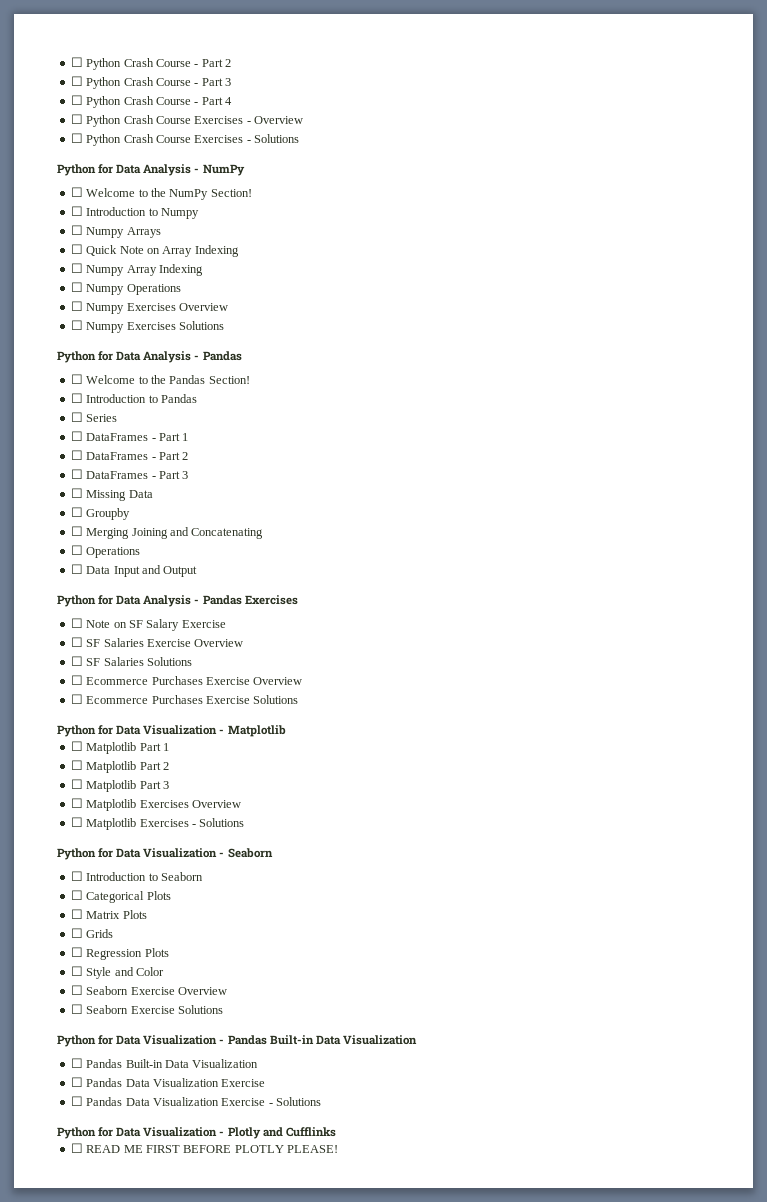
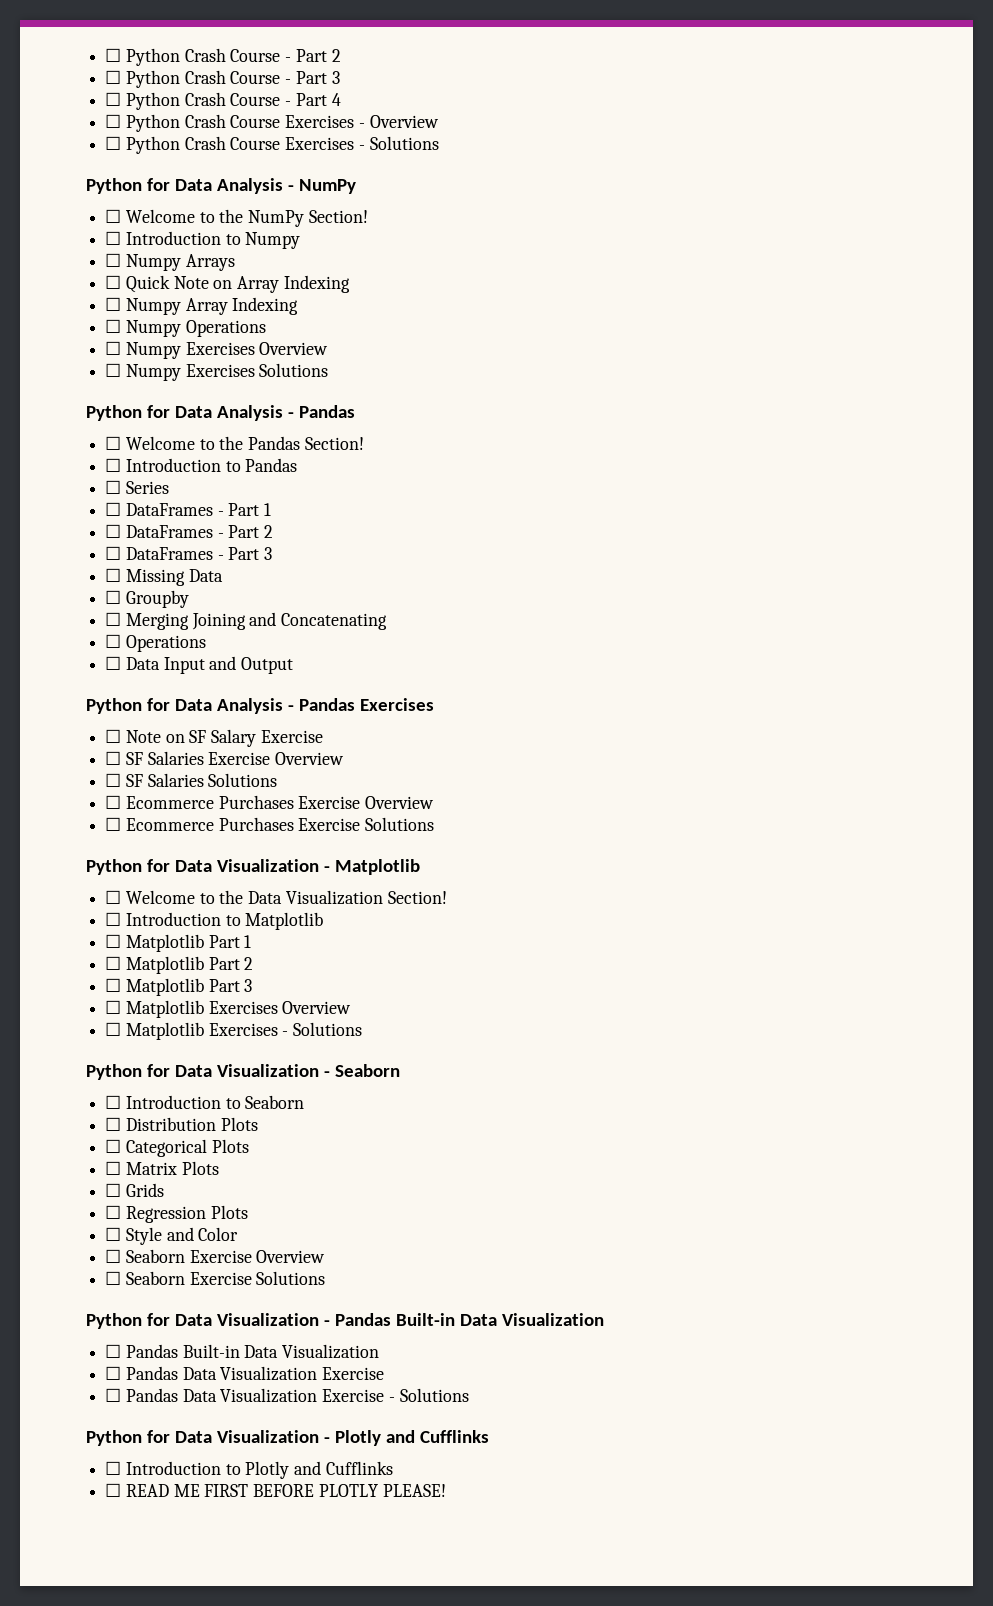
+ ☐ Welcome to the Data Visualization Section!
+ ☐ Introduction to Matplotlib
+ ☐ Distribution Plots
+ ☐ Introduction to Plotly and Cufflinks

